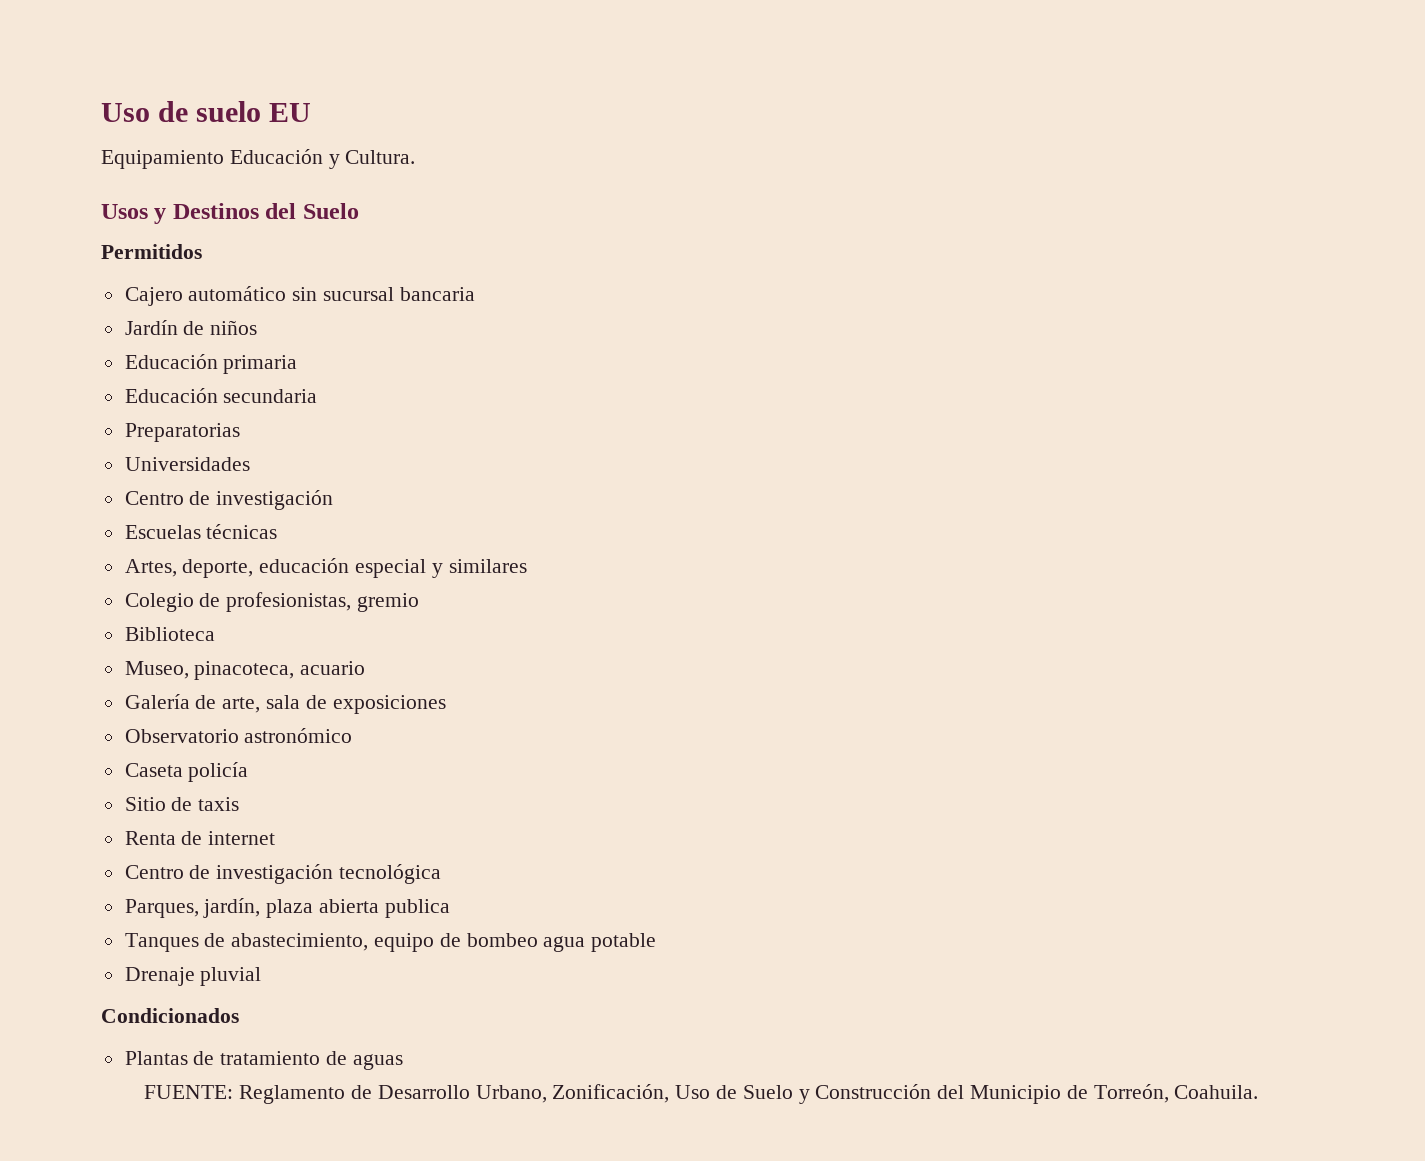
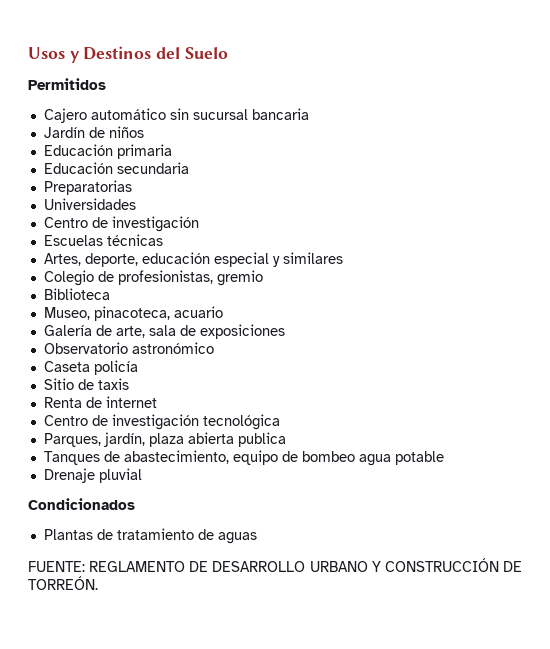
- Uso de suelo EU
- Equipamiento Educación y Cultura.
- FUENTE: Reglamento de Desarrollo Urbano, Zonificación, Uso de Suelo y Construcción del Municipio de Torreón, Coahuila.
+ FUENTE: REGLAMENTO DE DESARROLLO URBANO Y CONSTRUCCIÓN DE TORREÓN.

